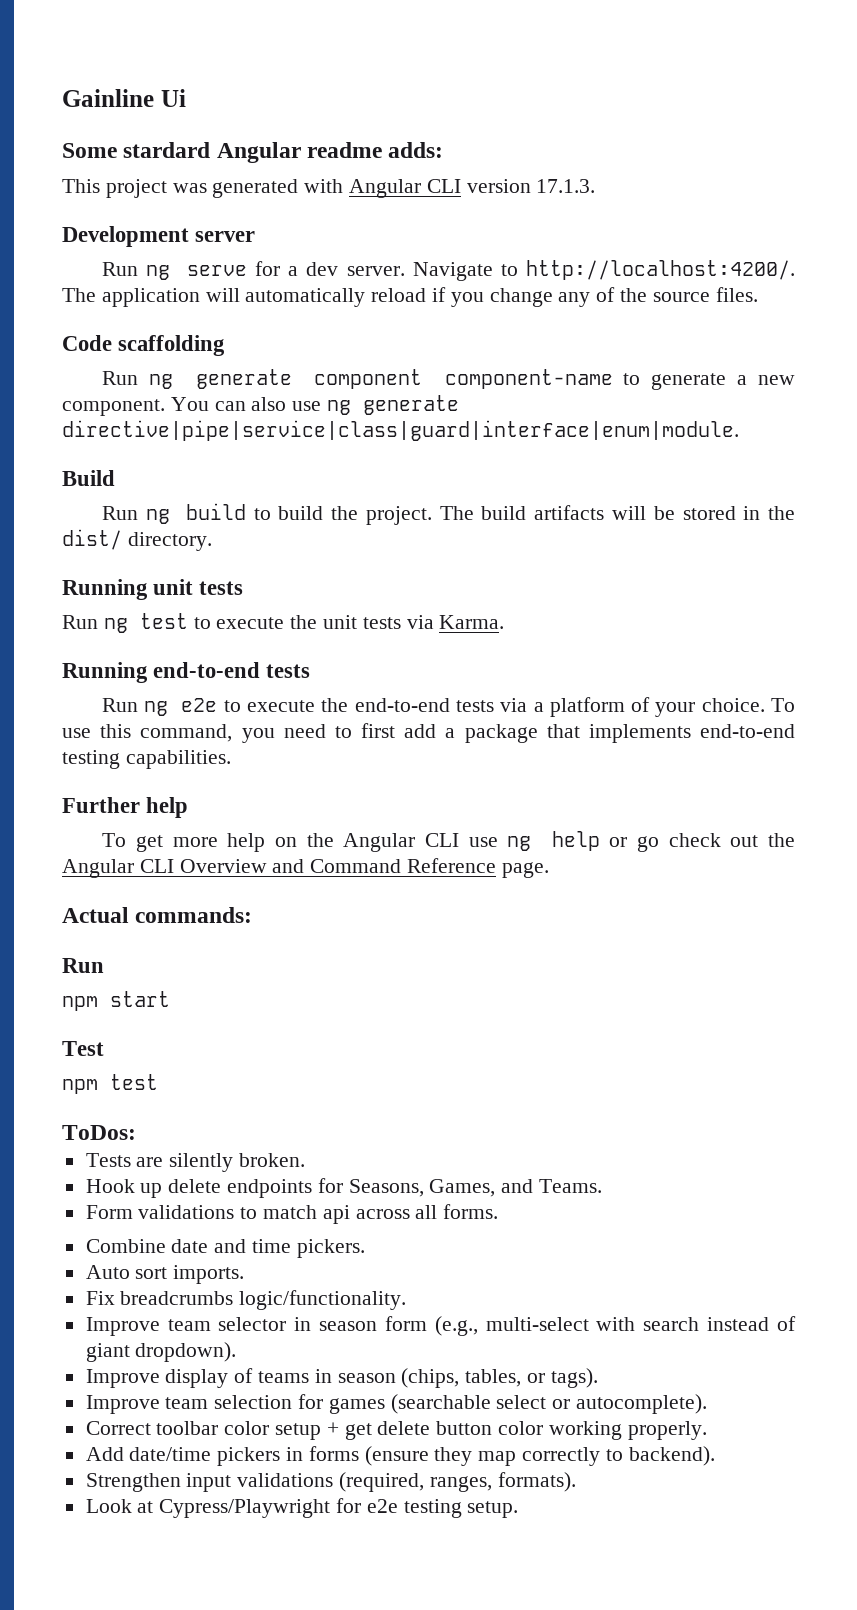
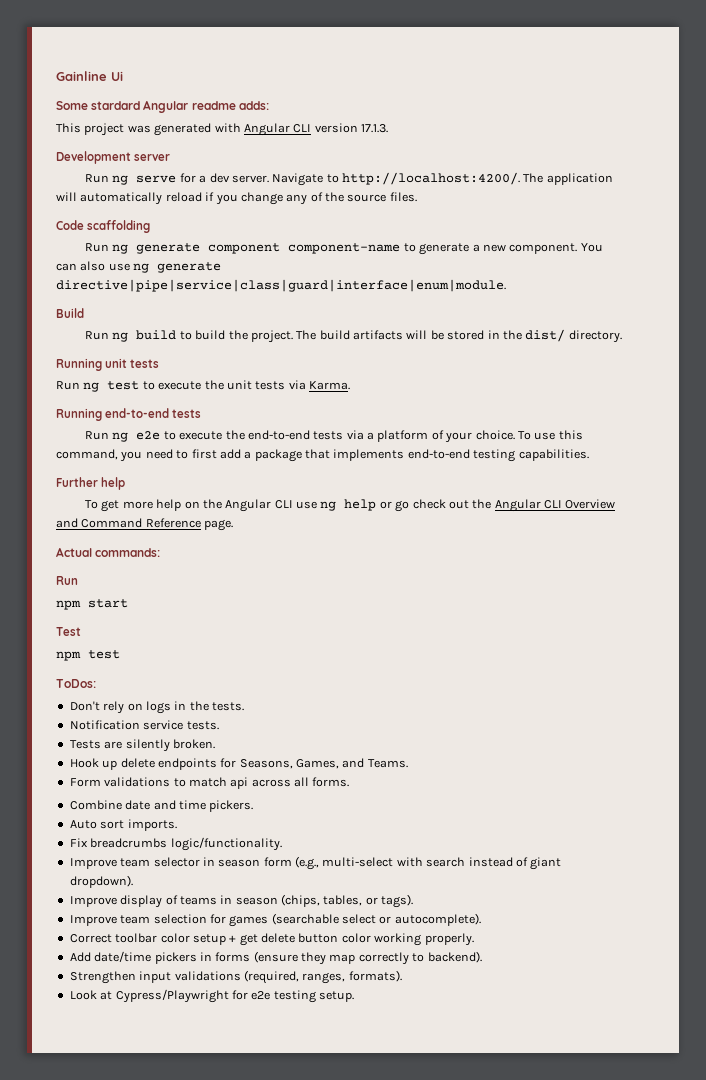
+ Don't rely on logs in the tests.
+ Notification service tests.

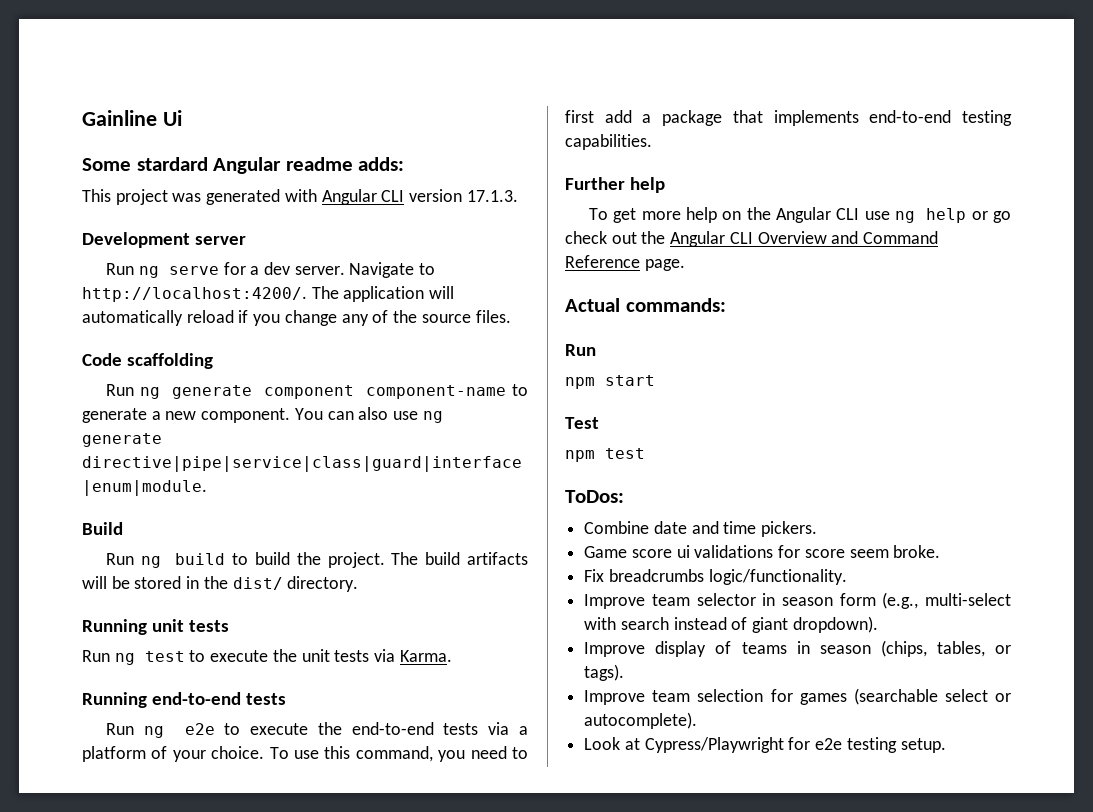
- Don't rely on logs in the tests.
- Notification service tests.
- Tests are silently broken.
- Hook up delete endpoints for Seasons, Games, and Teams.
- Form validations to match api across all forms.
- Auto sort imports.
+ Game score ui validations for score seem broke.
- Correct toolbar color setup + get delete button color working properly.
- Add date/time pickers in forms (ensure they map correctly to backend).
- Strengthen input validations (required, ranges, formats).

